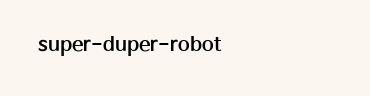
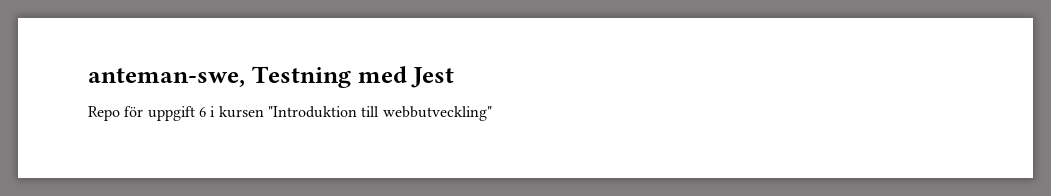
- super-duper-robot
+ anteman-swe, Testning med Jest
+ Repo för uppgift 6 i kursen "Introduktion till webbutveckling"

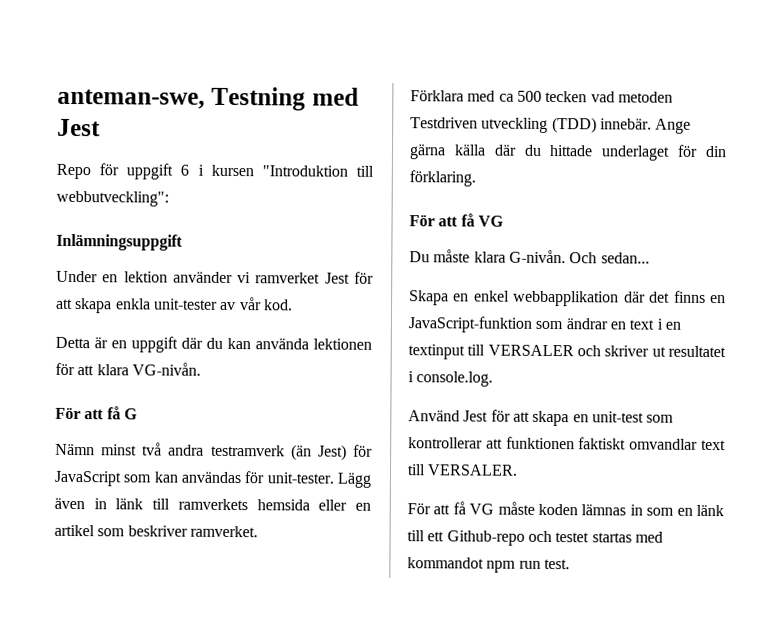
- Repo för uppgift 6 i kursen "Introduktion till webbutveckling"
+ Repo för uppgift 6 i kursen "Introduktion till webbutveckling":
+ Inlämningsuppgift
+ Under en lektion använder vi ramverket Jest för att skapa enkla unit-tester av vår kod.
+ Detta är en uppgift där du kan använda lektionen för att klara VG-nivån.
+ För att få G
+ Nämn minst två andra testramverk (än Jest) för JavaScript som kan användas för unit-tester. Lägg även in länk till ramverkets hemsida eller en artikel som beskriver ramverket.
+ Förklara med ca 500 tecken vad metoden Testdriven utveckling (TDD) innebär. Ange gärna källa där du hittade underlaget för din förklaring.
+ För att få VG
+ Du måste klara G-nivån. Och sedan...
+ Skapa en enkel webbapplikation där det finns en JavaScript-funktion som ändrar en text i en textinput till VERSALER och skriver ut resultatet i console.log.
+ Använd Jest för att skapa en unit-test som kontrollerar att funktionen faktiskt omvandlar text till VERSALER.
+ För att få VG måste koden lämnas in som en länk till ett Github-repo och testet startas med kommandot npm run test.

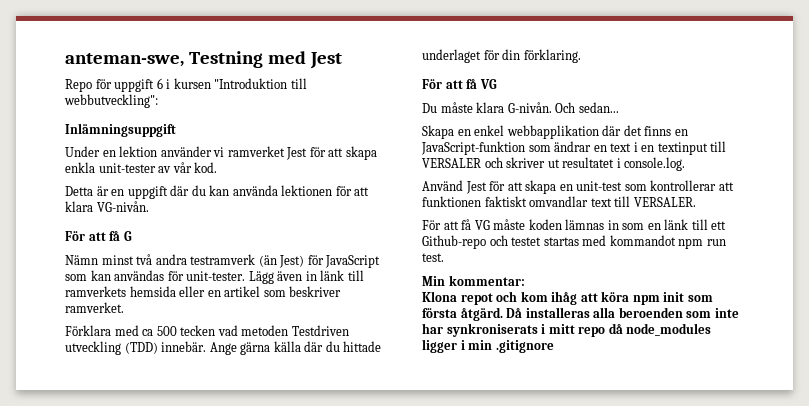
+ Min kommentar:
+ Klona repot och kom ihåg att köra npm init som första åtgärd. Då installeras alla beroenden som inte har synkroniserats i mitt repo då node_modules ligger i min .gitignore

